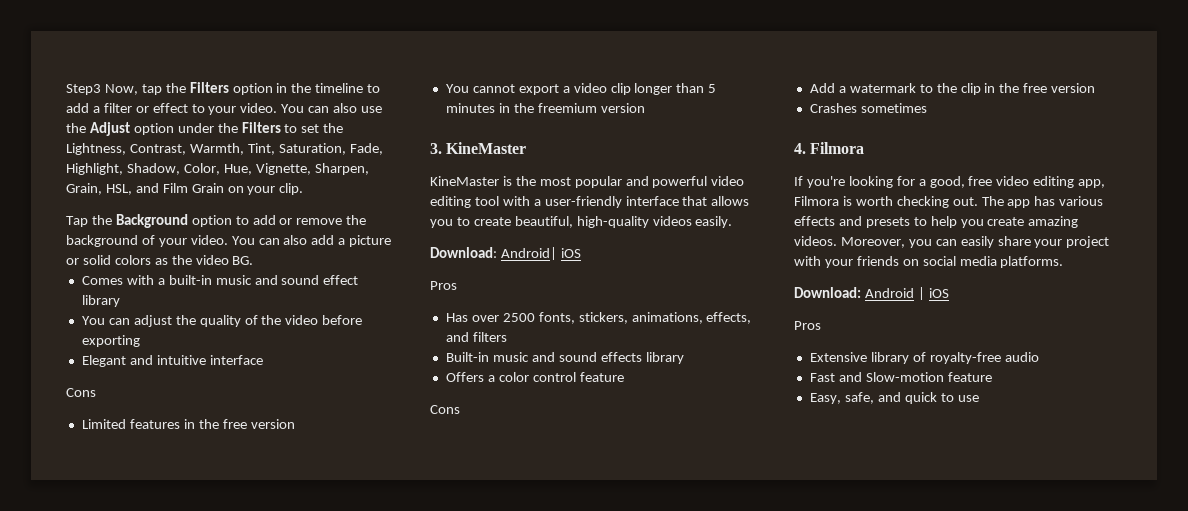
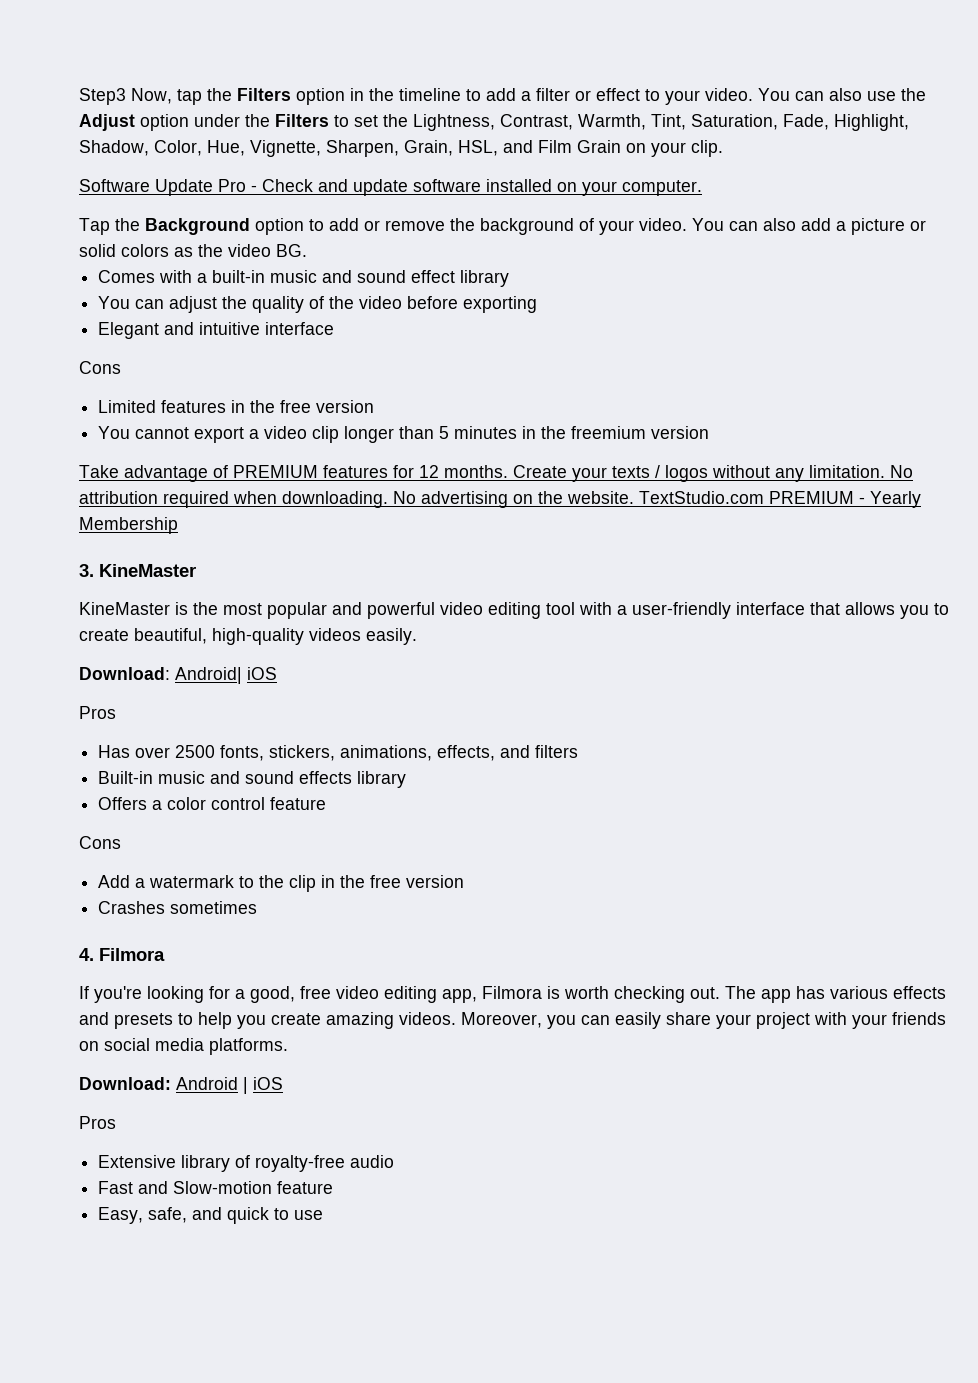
+ Software Update Pro - Check and update software installed on your computer.
+ Take advantage of PREMIUM features for 12 months. Create your texts / logos without any limitation. No attribution required when downloading. No advertising on the website. TextStudio.com PREMIUM - Yearly Membership

